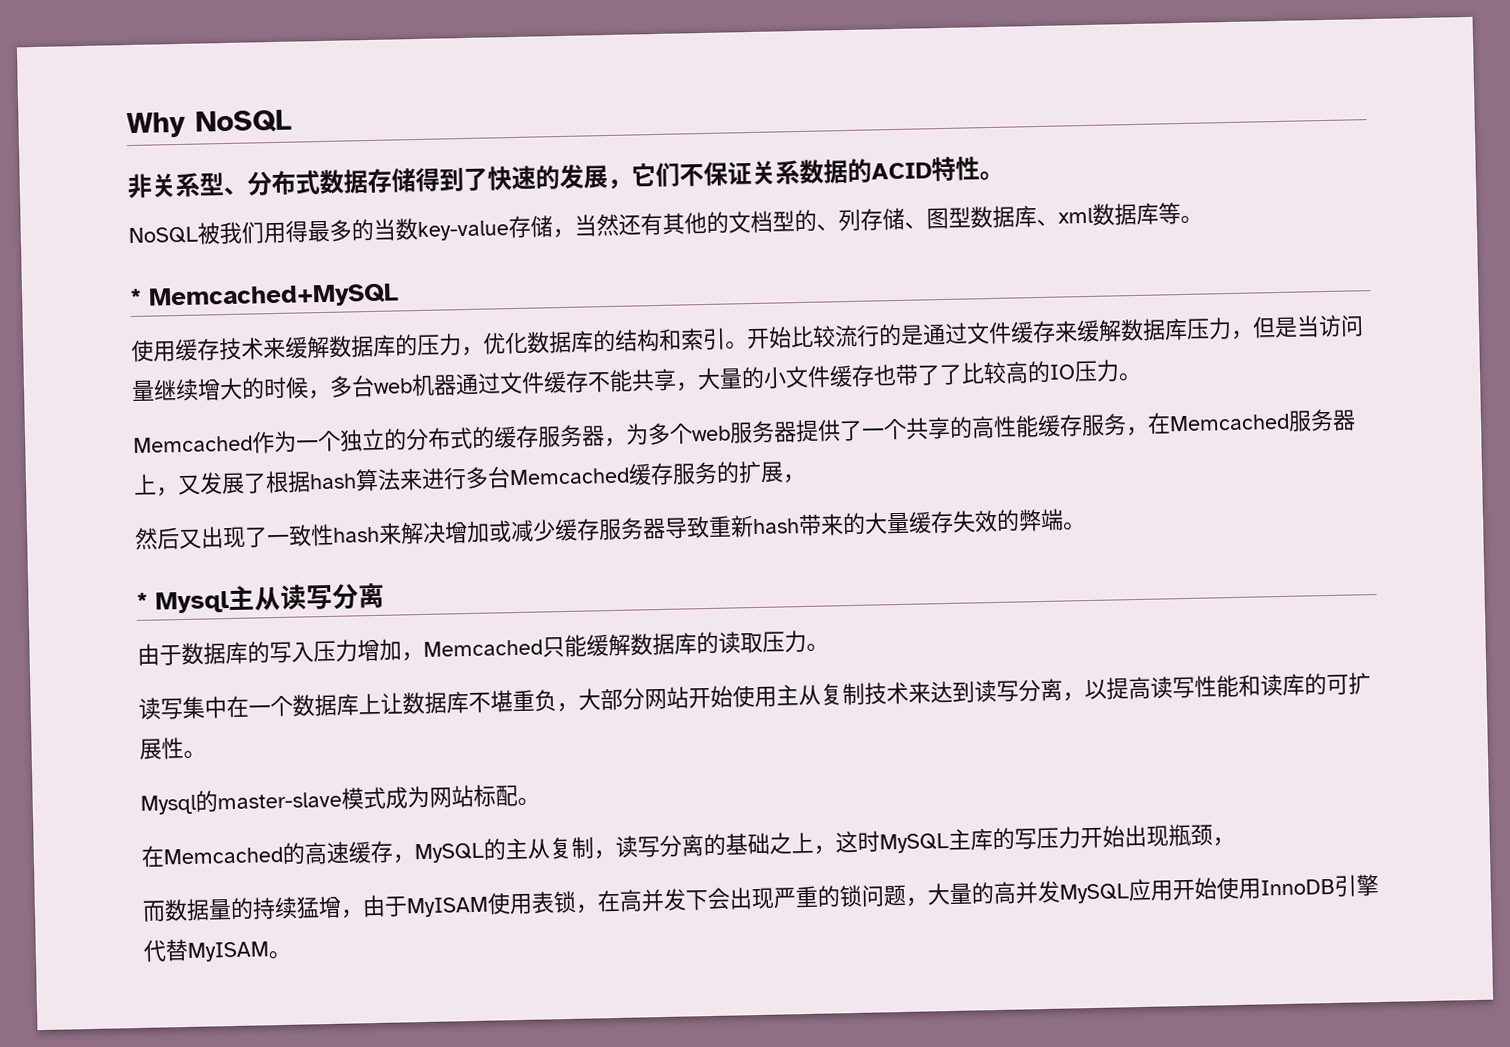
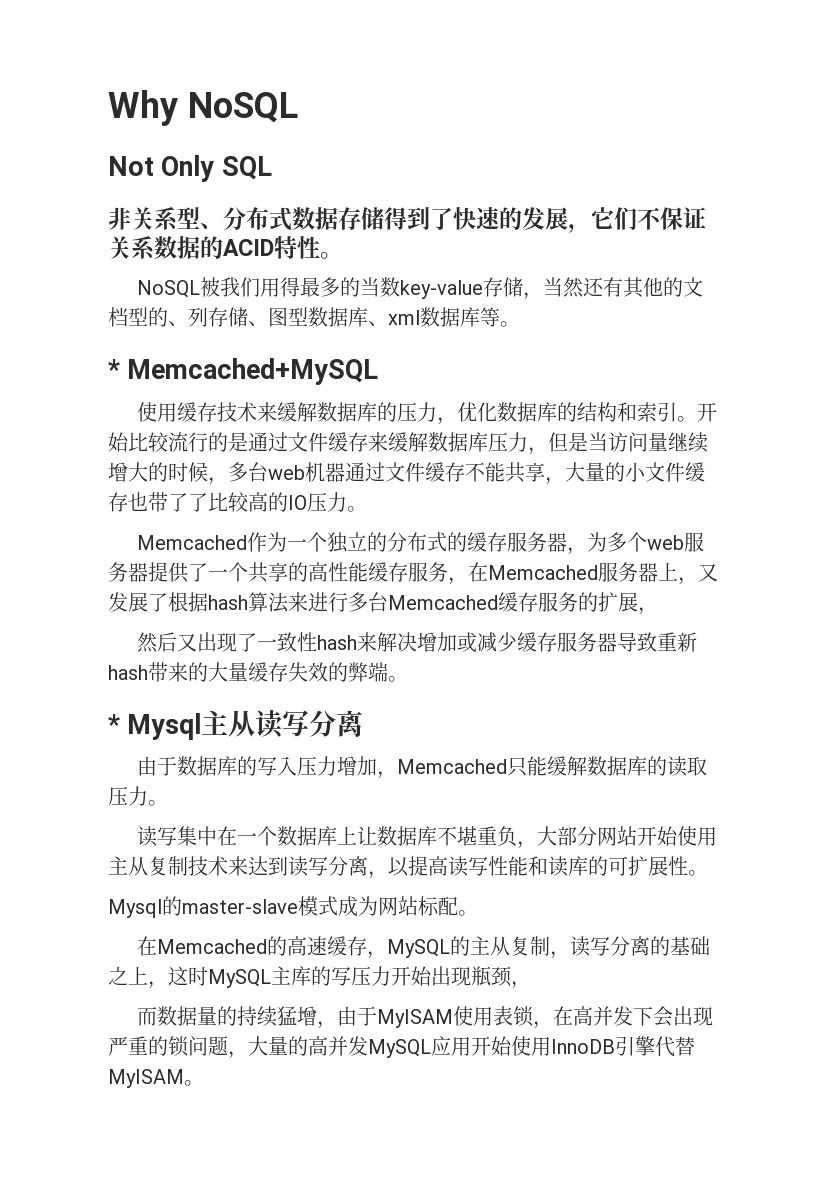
+ Not Only SQL

